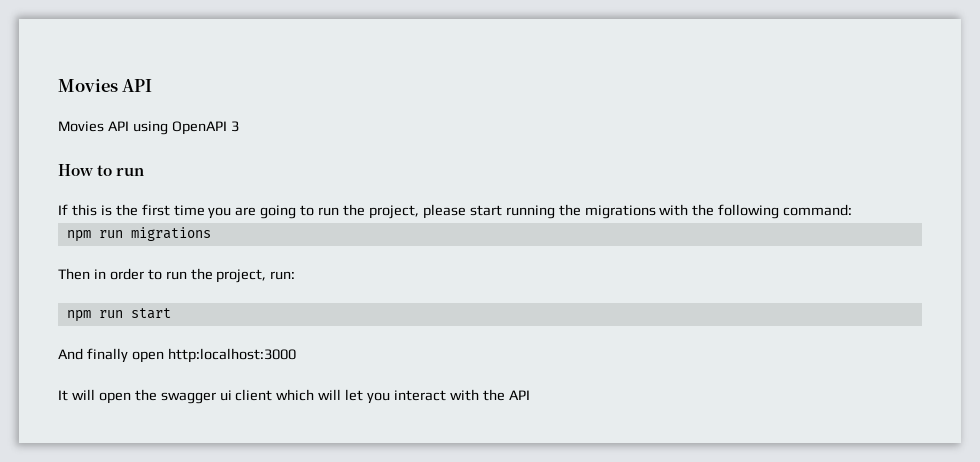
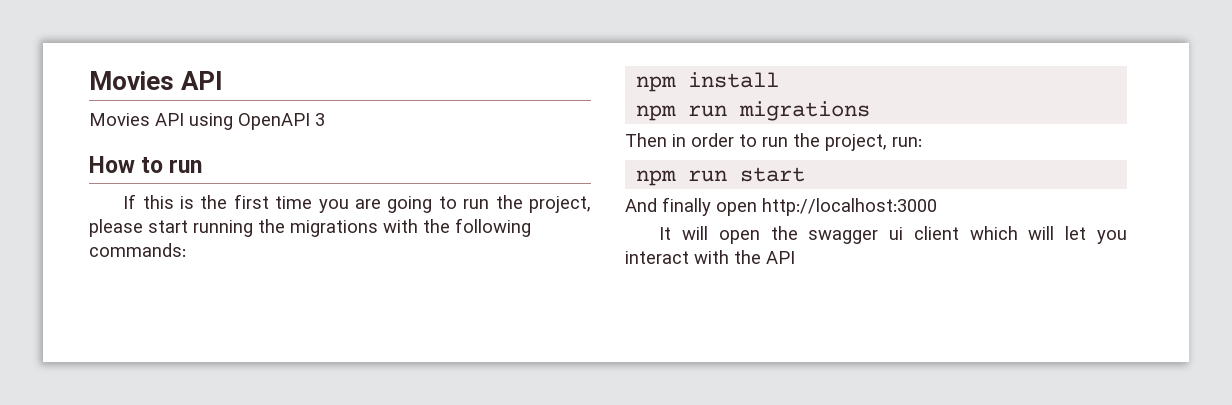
- If this is the first time you are going to run the project, please start running the migrations with the following command:
+ If this is the first time you are going to run the project, please start running the migrations with the following commands:
+ npm install
- And finally open http:localhost:3000
+ And finally open http://localhost:3000

